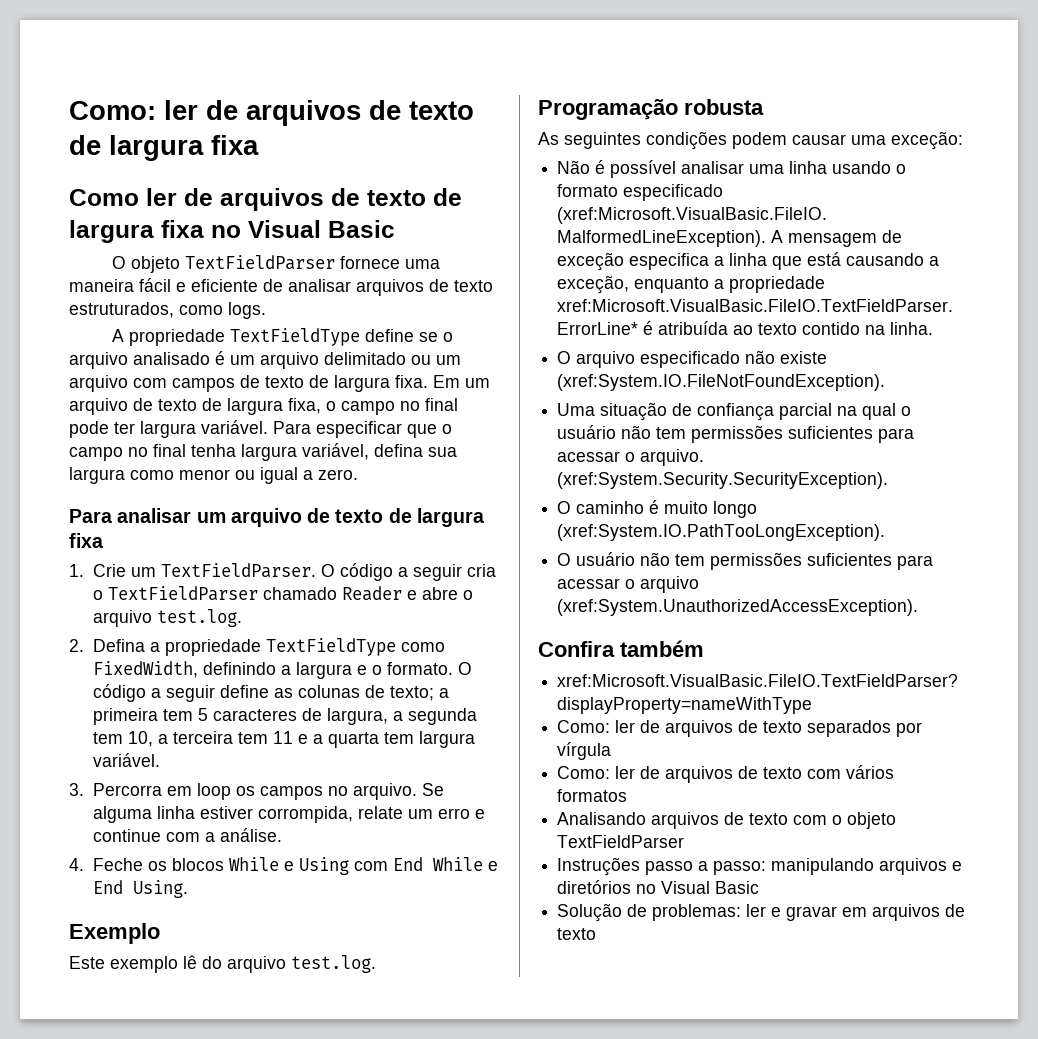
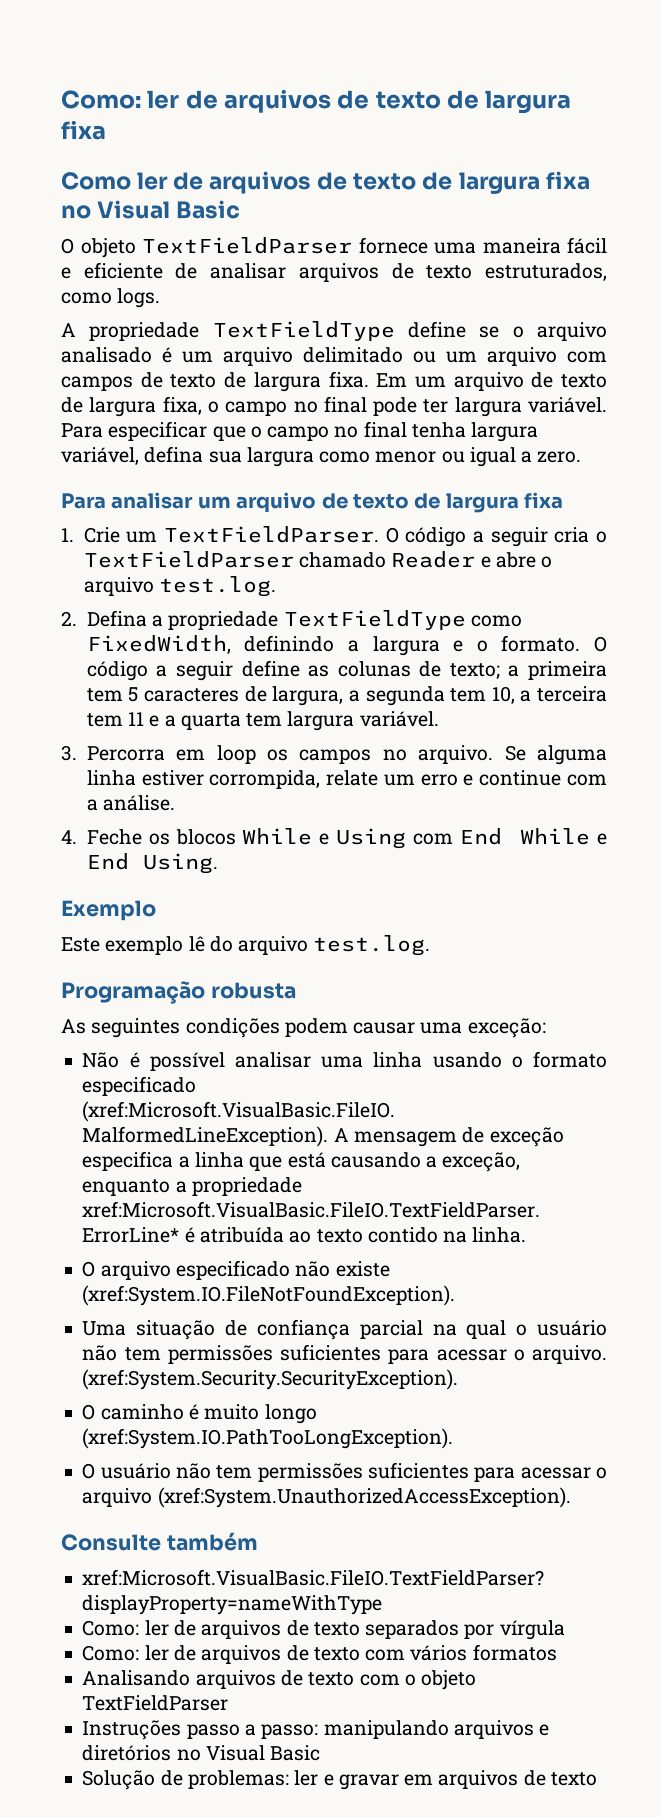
- Confira também
+ Consulte também

